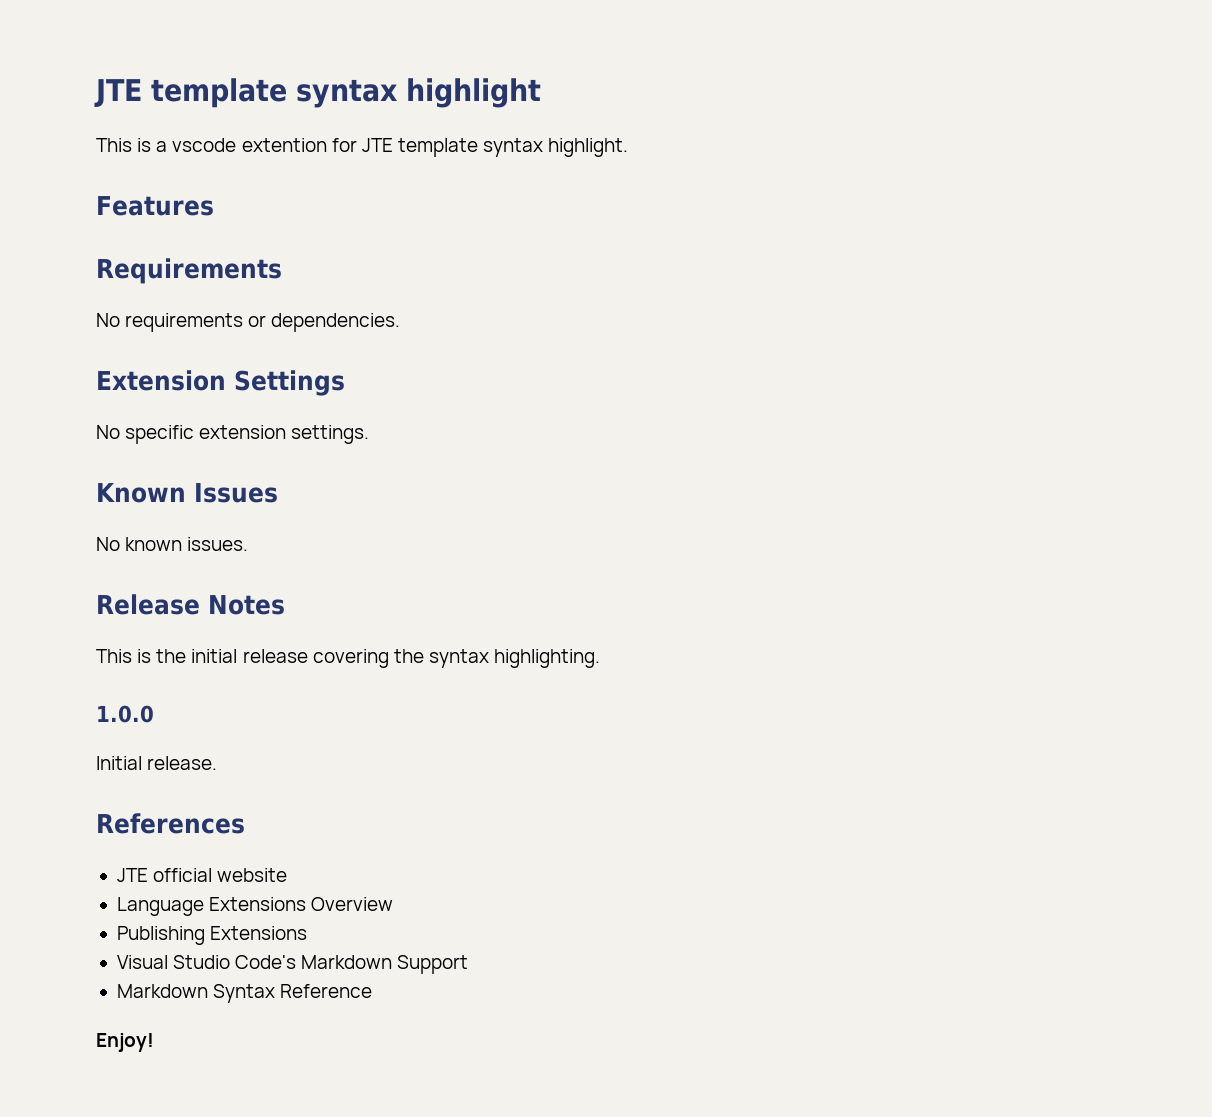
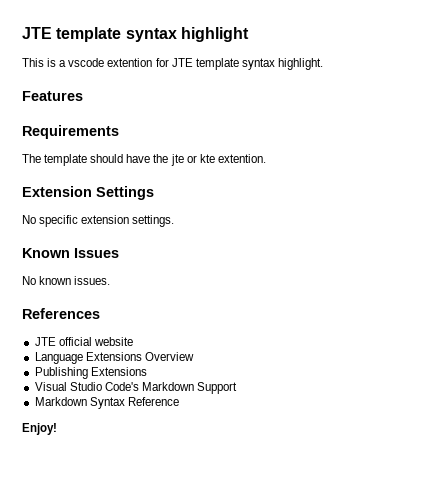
- No requirements or dependencies.
+ The template should have the jte or kte extention.
- Release Notes
- This is the initial release covering the syntax highlighting.
- 1.0.0
- Initial release.

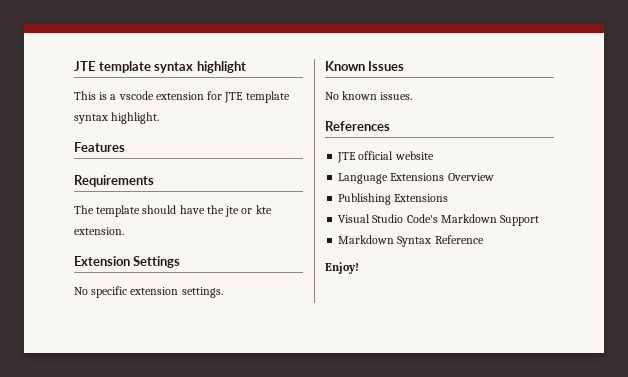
- This is a vscode extention for JTE template syntax highlight.
+ This is a vscode extension for JTE template syntax highlight.
- The template should have the jte or kte extention.
+ The template should have the jte or kte extension.

